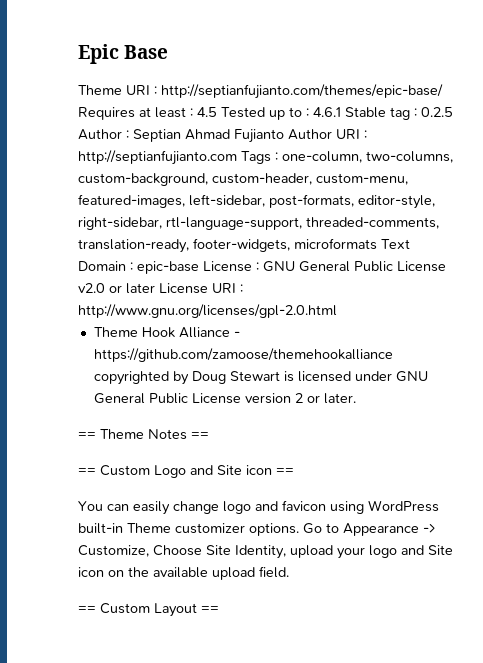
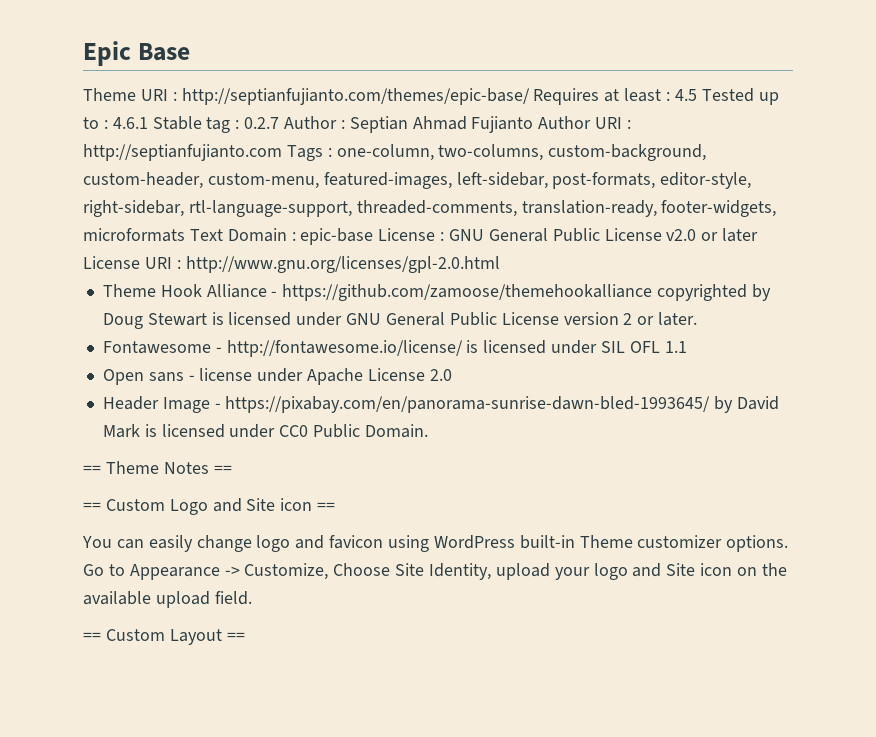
- Theme URI : http://septianfujianto.com/themes/epic-base/ Requires at least : 4.5 Tested up to : 4.6.1 Stable tag : 0.2.5 Author : Septian Ahmad Fujianto Author URI : http://septianfujianto.com Tags : one-column, two-columns, custom-background, custom-header, custom-menu, featured-images, left-sidebar, post-formats, editor-style, right-sidebar, rtl-language-support, threaded-comments, translation-ready, footer-widgets, microformats Text Domain : epic-base License : GNU General Public License v2.0 or later License URI : http://www.gnu.org/licenses/gpl-2.0.html
+ Theme URI : http://septianfujianto.com/themes/epic-base/ Requires at least : 4.5 Tested up to : 4.6.1 Stable tag : 0.2.7 Author : Septian Ahmad Fujianto Author URI : http://septianfujianto.com Tags : one-column, two-columns, custom-background, custom-header, custom-menu, featured-images, left-sidebar, post-formats, editor-style, right-sidebar, rtl-language-support, threaded-comments, translation-ready, footer-widgets, microformats Text Domain : epic-base License : GNU General Public License v2.0 or later License URI : http://www.gnu.org/licenses/gpl-2.0.html
+ Fontawesome - http://fontawesome.io/license/ is licensed under SIL OFL 1.1
+ Open sans - license under Apache License 2.0
+ Header Image - https://pixabay.com/en/panorama-sunrise-dawn-bled-1993645/ by David Mark is licensed under CC0 Public Domain.

